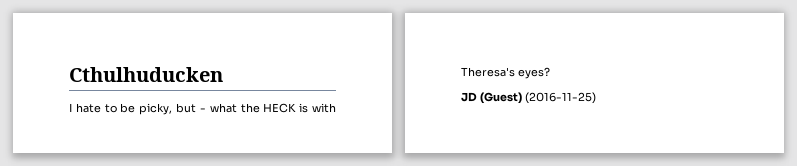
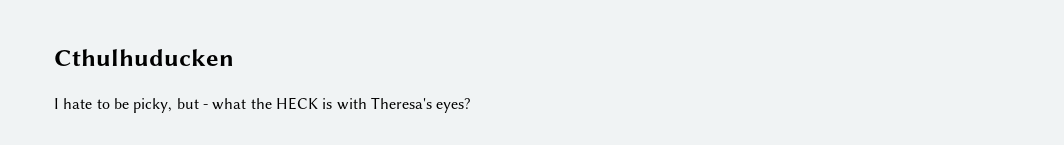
- JD (Guest) (2016-11-25)

